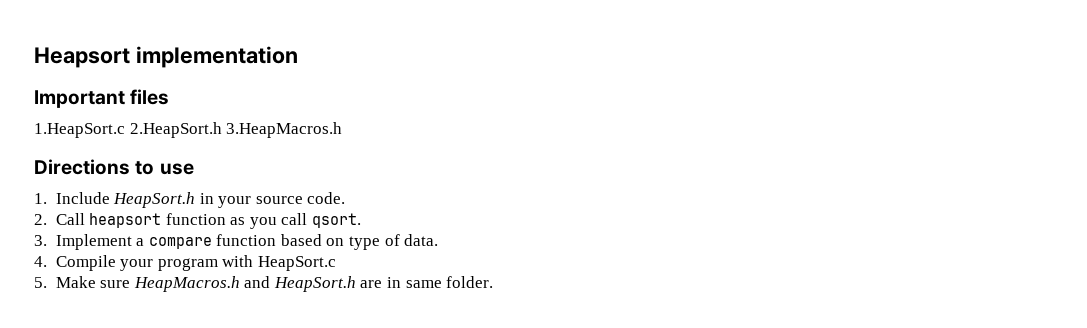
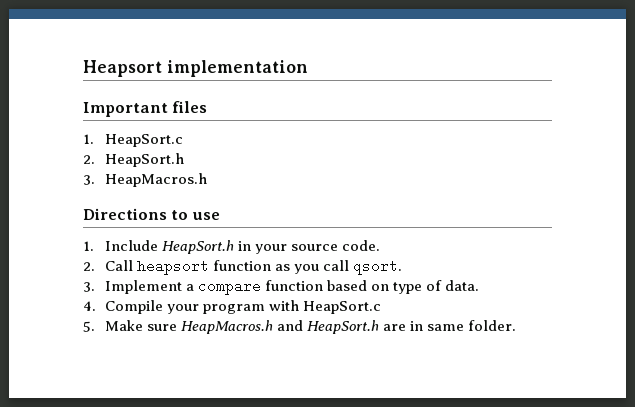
- 1.HeapSort.c 2.HeapSort.h 3.HeapMacros.h
+ 1. HeapSort.c
+ 2. HeapSort.h
+ 3. HeapMacros.h

